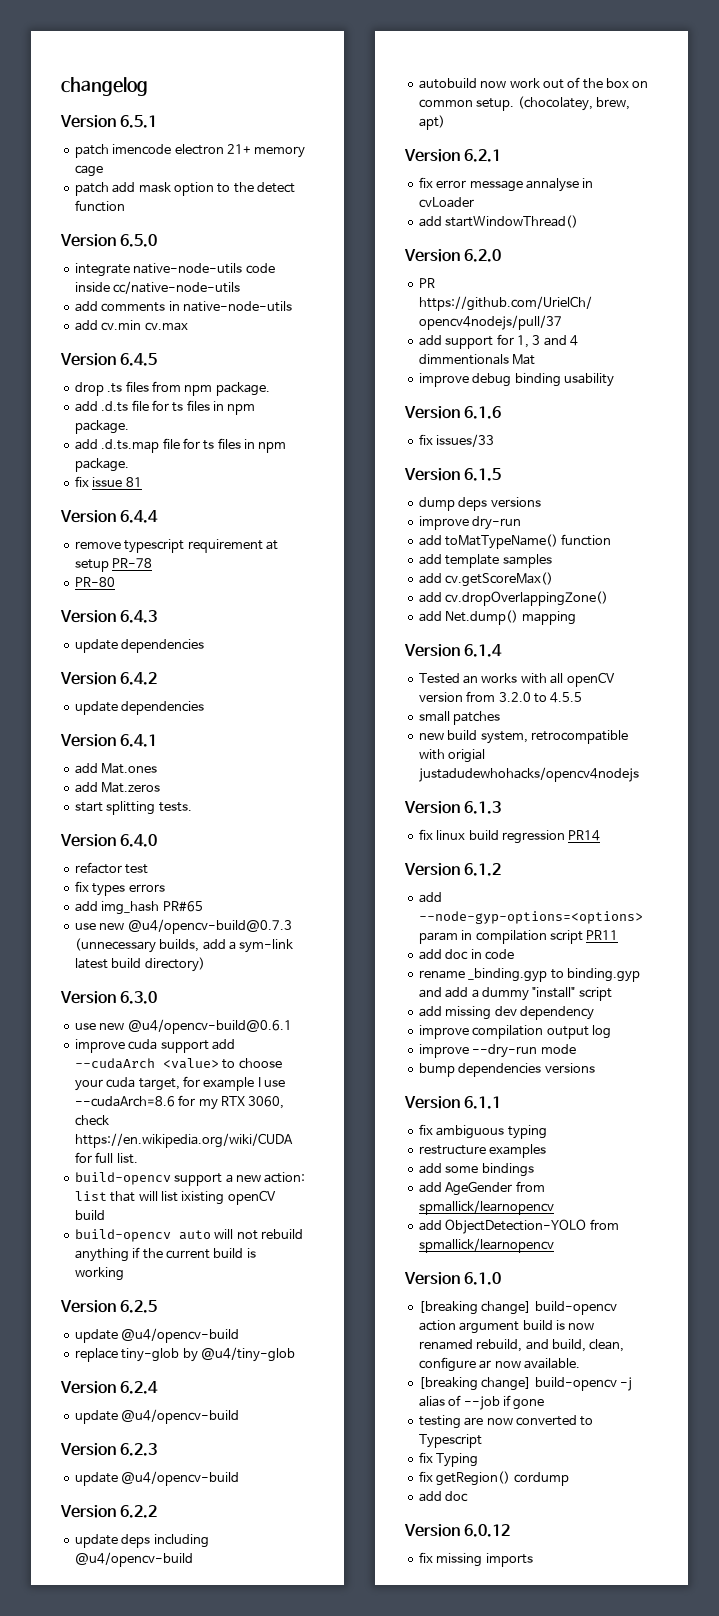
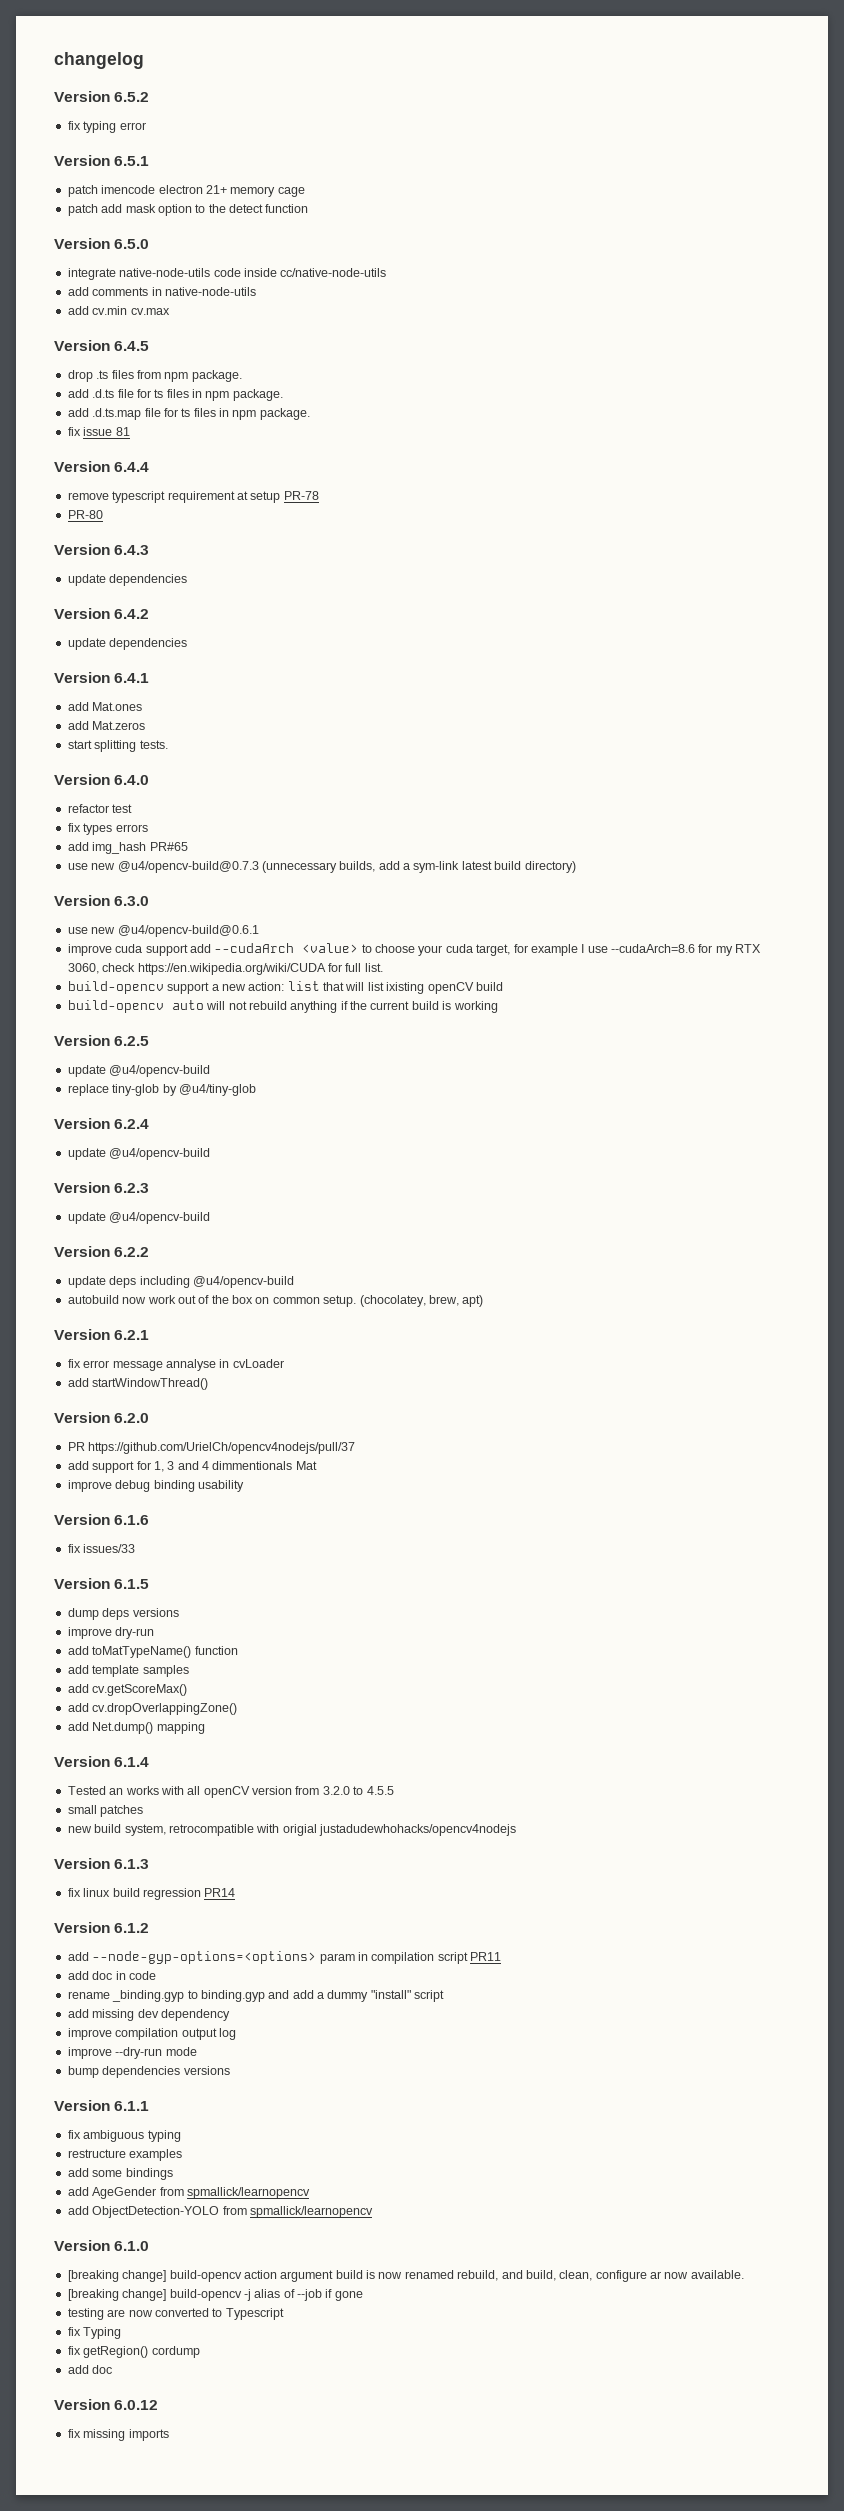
+ Version 6.5.2
+ fix typing error

